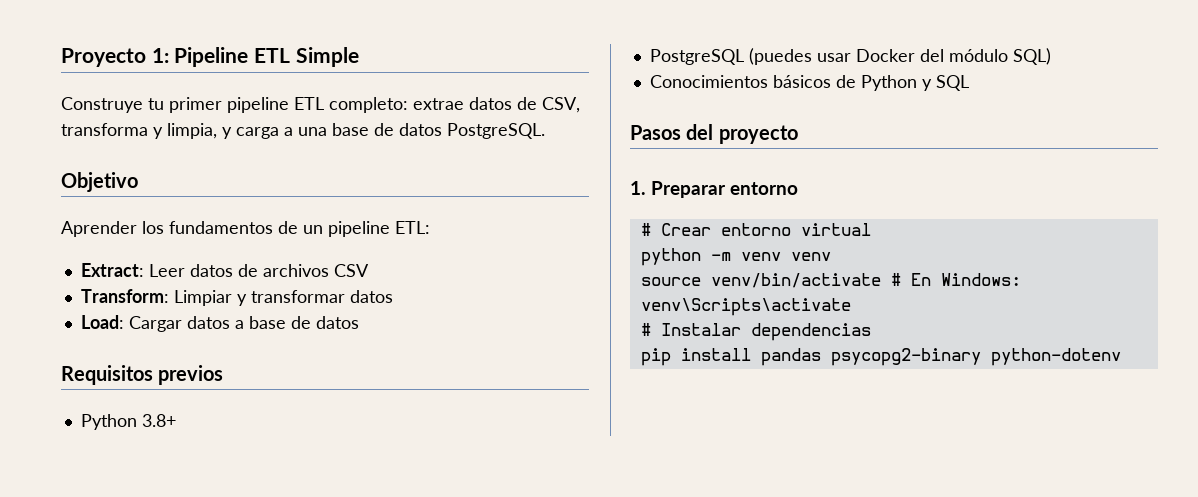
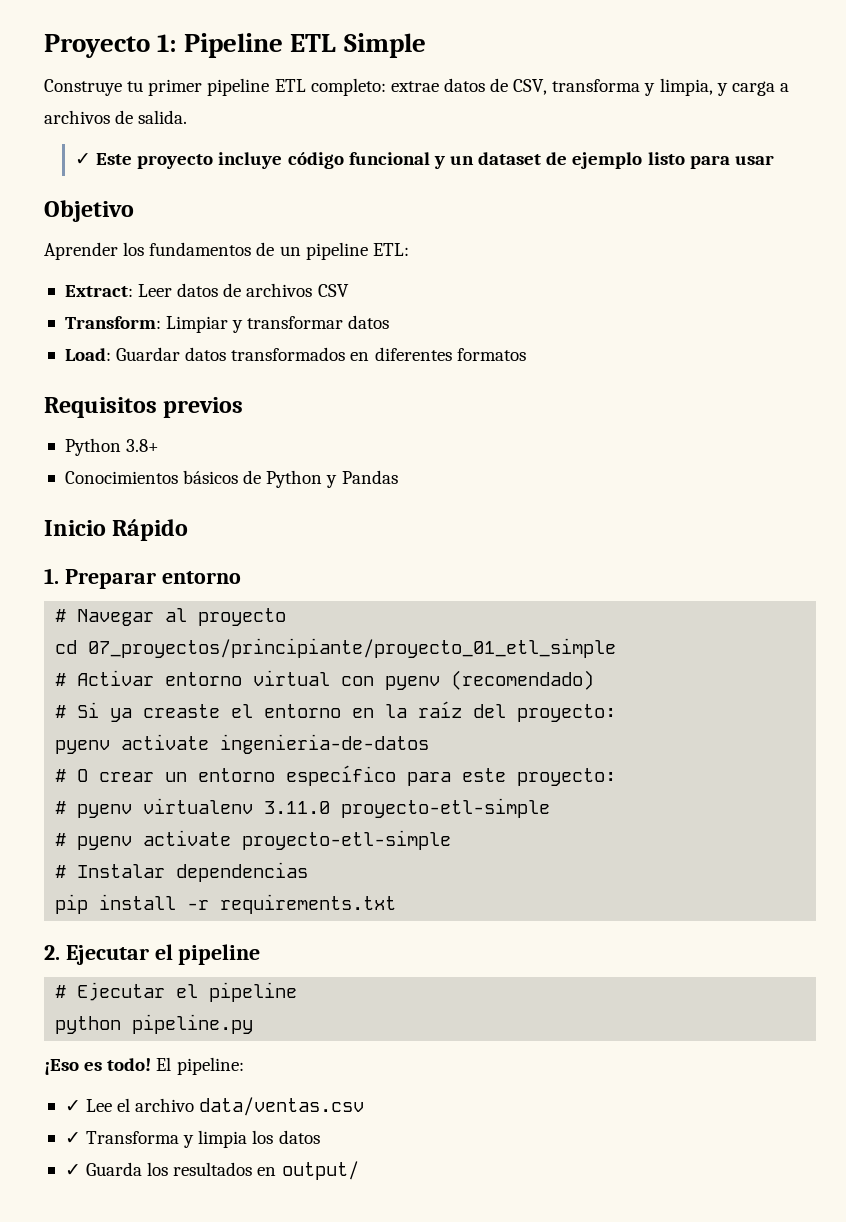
- Construye tu primer pipeline ETL completo: extrae datos de CSV, transforma y limpia, y carga a una base de datos PostgreSQL.
+ Construye tu primer pipeline ETL completo: extrae datos de CSV, transforma y limpia, y carga a archivos de salida.
+ ✓ Este proyecto incluye código funcional y un dataset de ejemplo listo para usar
- Load: Cargar datos a base de datos
+ Load: Guardar datos transformados en diferentes formatos
  Requisitos previos
  Python 3.8+
- PostgreSQL (puedes usar Docker del módulo SQL)
- Conocimientos básicos de Python y SQL
- Pasos del proyecto
+ Conocimientos básicos de Python y Pandas
+ Inicio Rápido
- # Crear entorno virtual
- python -m venv venv
- source venv/bin/activate # En Windows: venv\Scripts\activate
+ # Navegar al proyecto
+ cd 07_proyectos/principiante/proyecto_01_etl_simple
+ # Activar entorno virtual con pyenv (recomendado)
+ # Si ya creaste el entorno en la raíz del proyecto:
+ pyenv activate ingenieria-de-datos
+ # O crear un entorno específico para este proyecto:
+ # pyenv virtualenv 3.11.0 proyecto-etl-simple
+ # pyenv activate proyecto-etl-simple
- pip install pandas psycopg2-binary python-dotenv
+ pip install -r requirements.txt
+ 2. Ejecutar el pipeline
+ # Ejecutar el pipeline
+ python pipeline.py
+ ¡Eso es todo! El pipeline:
+ ✓ Lee el archivo data/ventas.csv
+ ✓ Transforma y limpia los datos
+ ✓ Guarda los resultados en output/

